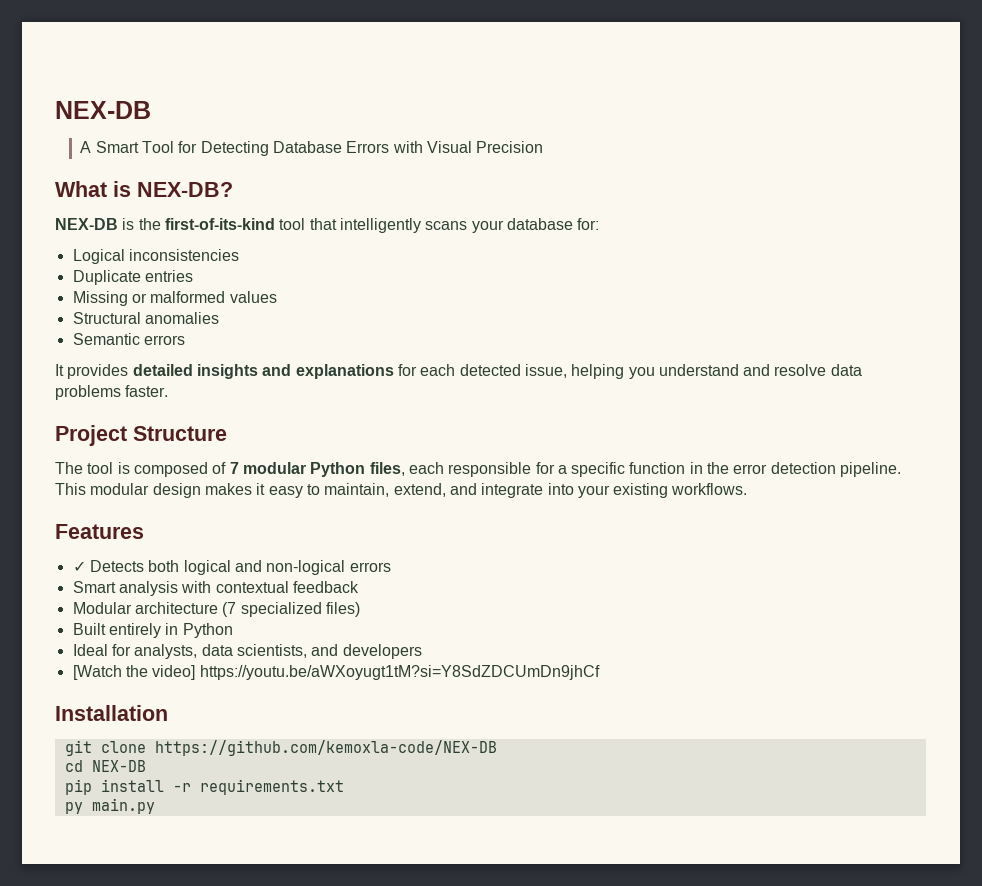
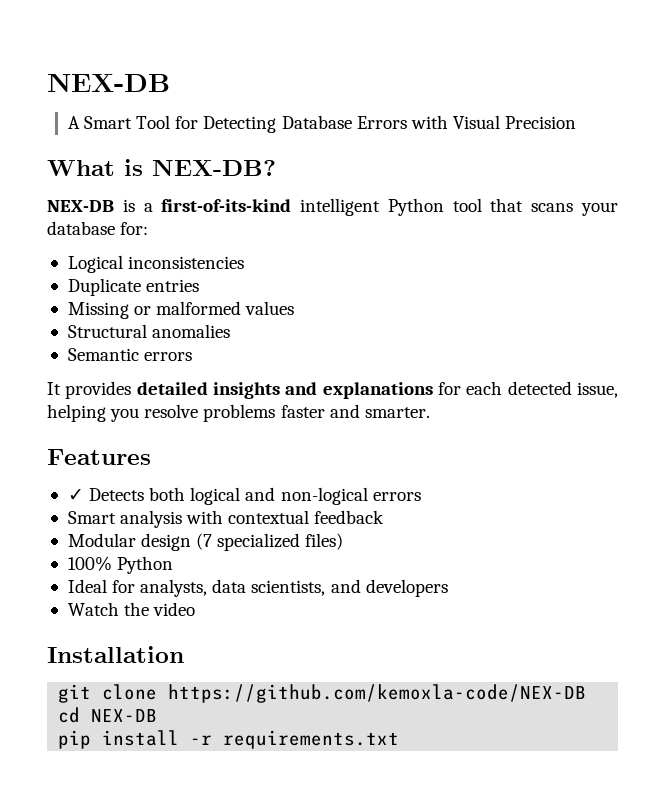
- NEX-DB is the first-of-its-kind tool that intelligently scans your database for:
+ NEX-DB is a first-of-its-kind intelligent Python tool that scans your database for:
- It provides detailed insights and explanations for each detected issue, helping you understand and resolve data problems faster.
- Project Structure
- The tool is composed of 7 modular Python files, each responsible for a specific function in the error detection pipeline. This modular design makes it easy to maintain, extend, and integrate into your existing workflows.
+ It provides detailed insights and explanations for each detected issue, helping you resolve problems faster and smarter.
- Modular architecture (7 specialized files)
+ Modular design (7 specialized files)
- Built entirely in Python
+ 100% Python
- [Watch the video] https://youtu.be/aWXoyugt1tM?si=Y8SdZDCUmDn9jhCf
+ Watch the video
- py main.py

